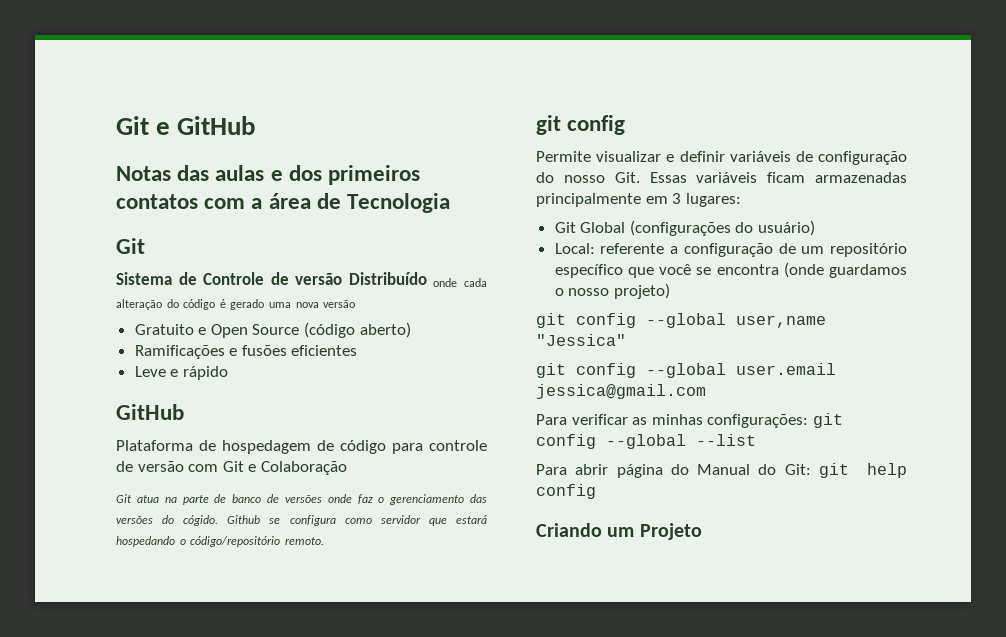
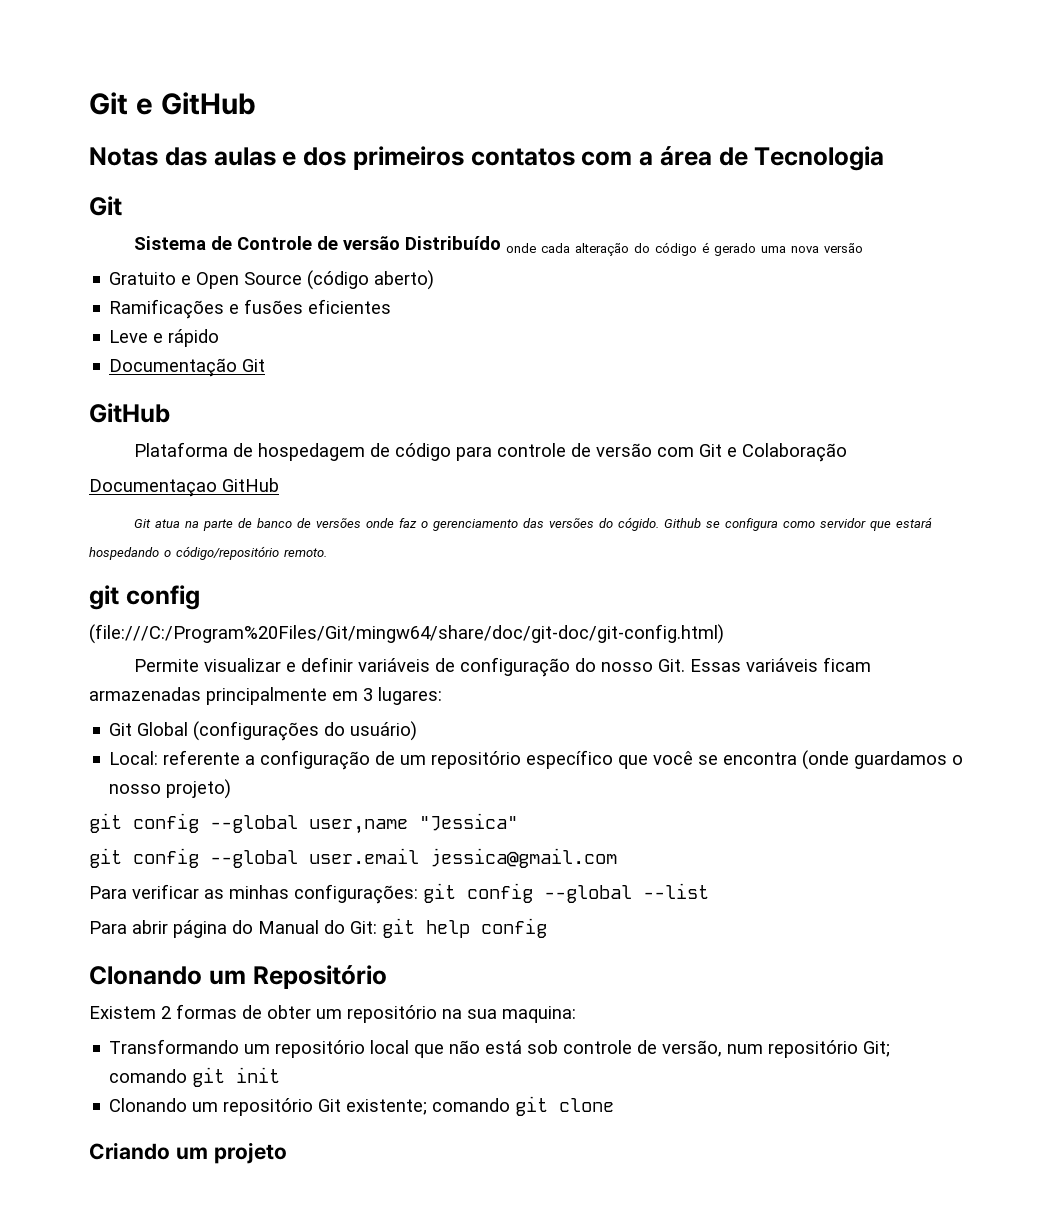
+ Documentação Git
+ Documentaçao GitHub
+ (file:///C:/Program%20Files/Git/mingw64/share/doc/git-doc/git-config.html)
+ Clonando um Repositório
+ Existem 2 formas de obter um repositório na sua maquina:
+ Transformando um repositório local que não está sob controle de versão, num repositório Git; comando git init
+ Clonando um repositório Git existente; comando git clone
- Criando um Projeto
+ Criando um projeto

